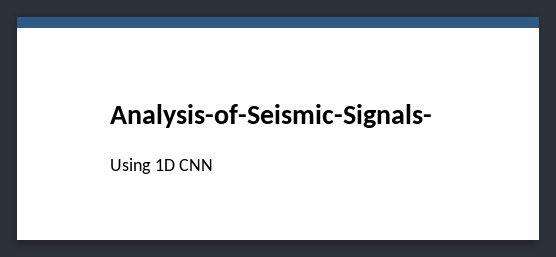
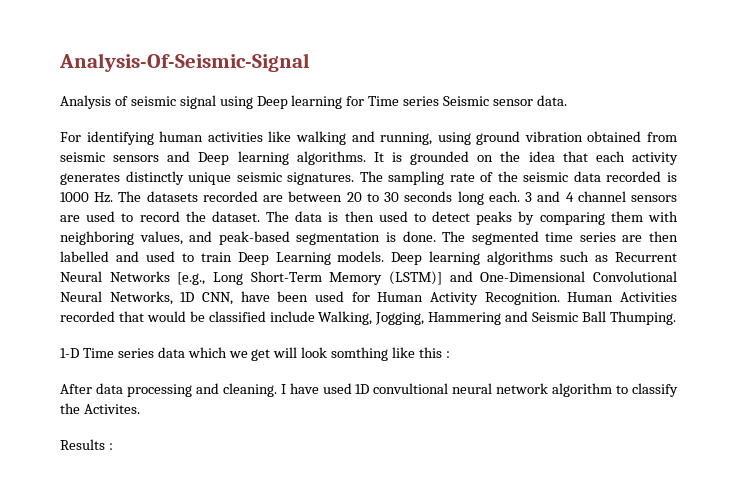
- Analysis-of-Seismic-Signals-
- Using 1D CNN
+ Analysis-Of-Seismic-Signal
+ Analysis of seismic signal using Deep learning for Time series Seismic sensor data.
+ For identifying human activities like walking and running, using ground vibration obtained from seismic sensors and Deep learning algorithms. It is grounded on the idea that each activity generates distinctly unique seismic signatures. The sampling rate of the seismic data recorded is 1000 Hz. The datasets recorded are between 20 to 30 seconds long each. 3 and 4 channel sensors are used to record the dataset. The data is then used to detect peaks by comparing them with neighboring values, and peak-based segmentation is done. The segmented time series are then labelled and used to train Deep Learning models. Deep learning algorithms such as Recurrent Neural Networks [e.g., Long Short-Term Memory (LSTM)] and One-Dimensional Convolutional Neural Networks, 1D CNN, have been used for Human Activity Recognition. Human Activities recorded that would be classified include Walking, Jogging, Hammering and Seismic Ball Thumping.
+ 1-D Time series data which we get will look somthing like this :
+ After data processing and cleaning. I have used 1D convultional neural network algorithm to classify the Activites.
+ Results :

